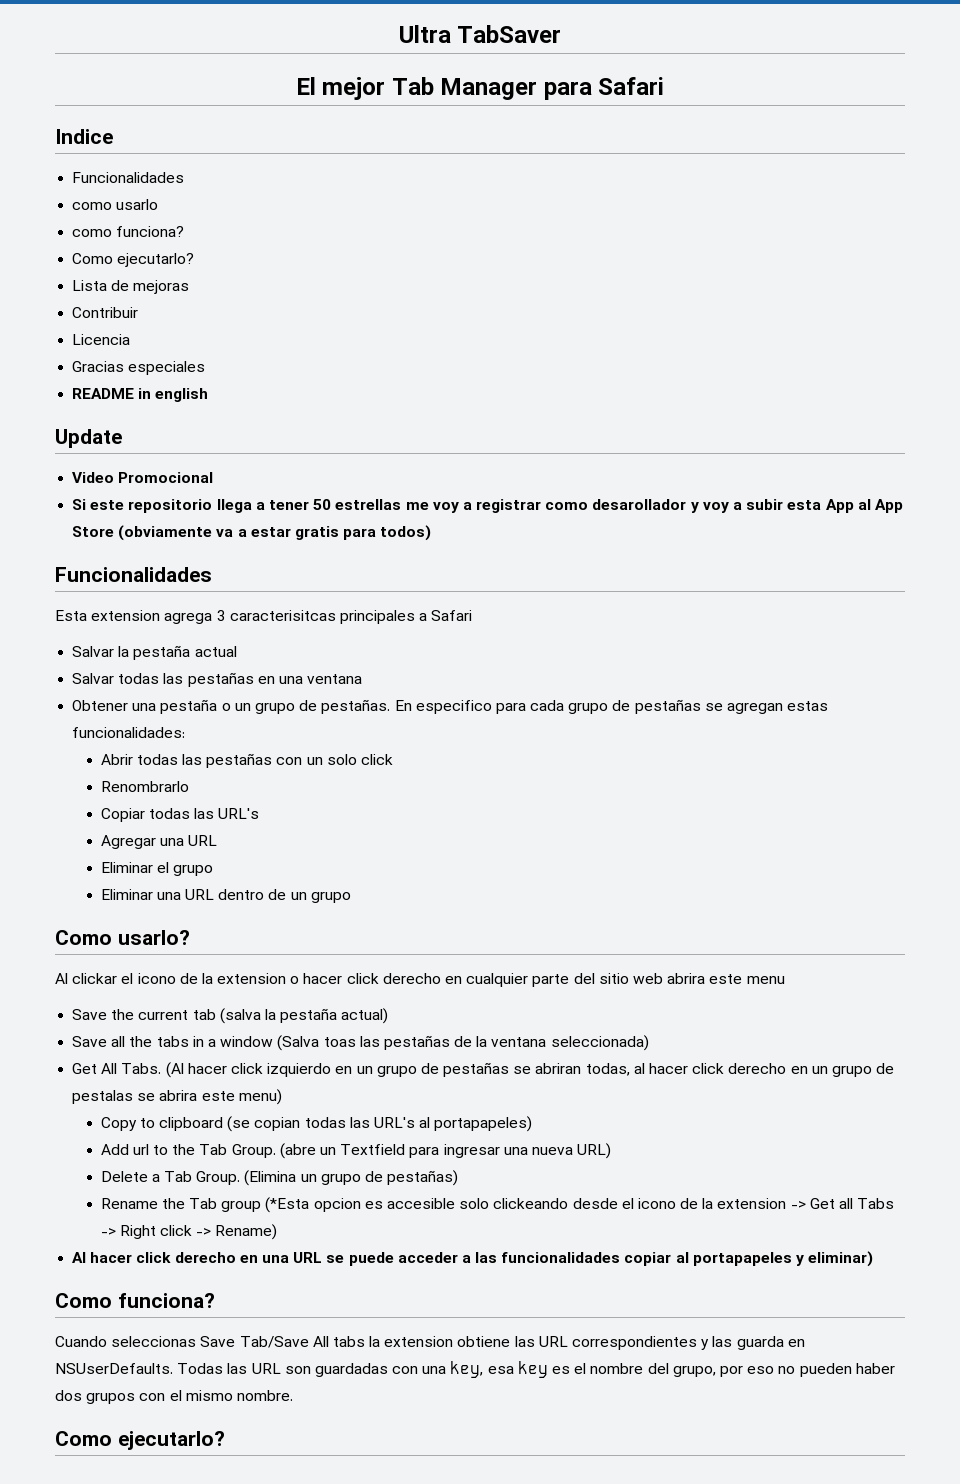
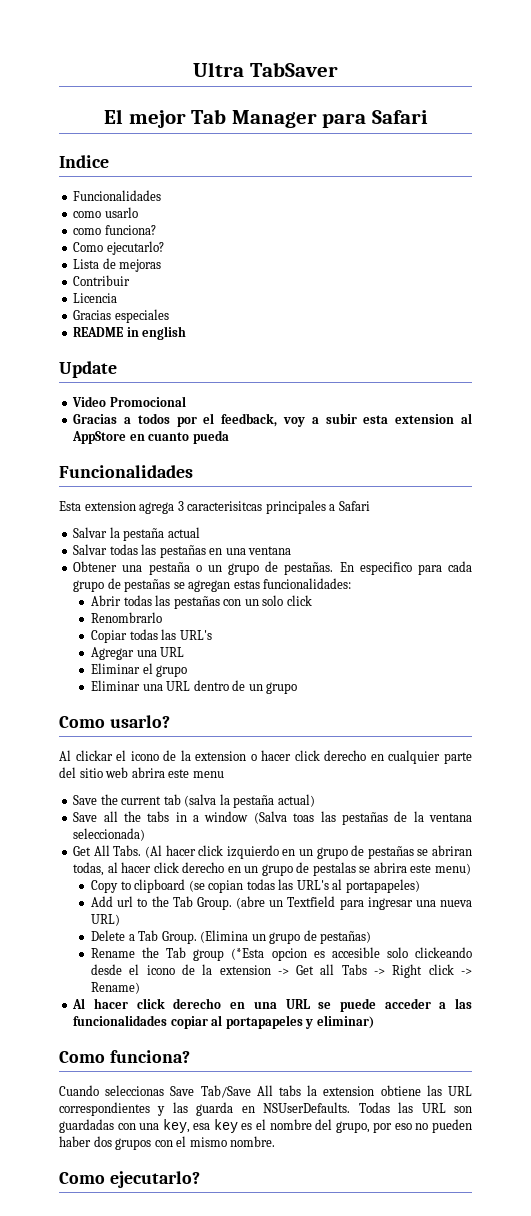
- Si este repositorio llega a tener 50 estrellas me voy a registrar como desarollador y voy a subir esta App al App Store (obviamente va a estar gratis para todos)
+ Gracias a todos por el feedback, voy a subir esta extension al AppStore en cuanto pueda

